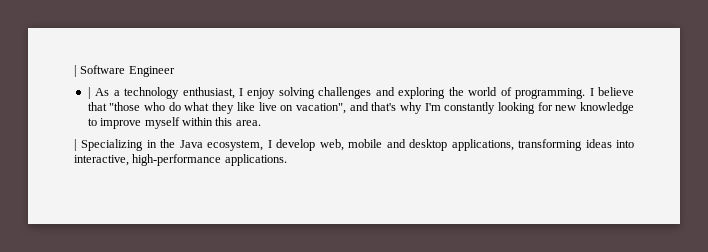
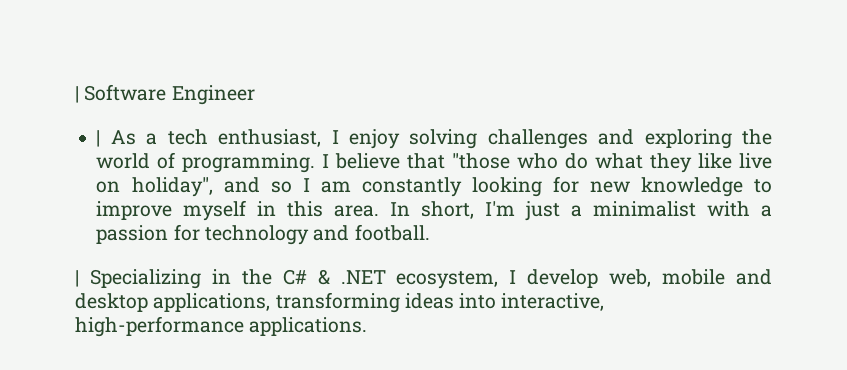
- | As a technology enthusiast, I enjoy solving challenges and exploring the world of programming.
+ | As a tech enthusiast, I enjoy solving challenges and exploring the world of programming.
- I believe that "those who do what they like live on vacation", and that's why I'm constantly looking for new knowledge to improve myself within this area.
+ I believe that "those who do what they like live on holiday", and so I am constantly looking for new knowledge to improve myself in this area. In short, I'm just a minimalist with a passion for technology and football.
- | Specializing in the Java ecosystem, I develop web, mobile and desktop applications, transforming ideas into interactive, high-performance applications.
+ | Specializing in the C# & .NET ecosystem, I develop web, mobile and desktop applications, transforming ideas into interactive, high-performance applications.

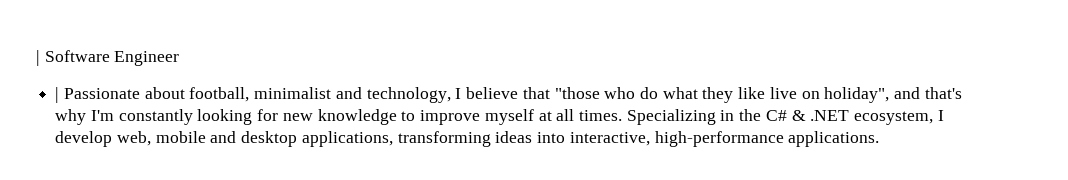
- | As a tech enthusiast, I enjoy solving challenges and exploring the world of programming. I believe that "those who do what they like live on holiday", and so I am constantly looking for new knowledge to improve myself in this area. In short, I'm just a minimalist with a passion for technology and football.
- | Specializing in the C# & .NET ecosystem, I develop web, mobile and desktop applications, transforming ideas into interactive, high-performance applications.
+ | Passionate about football, minimalist and technology, I believe that "those who do what they like live on holiday", and that's why I'm constantly looking for new knowledge to improve myself at all times. Specializing in the C# & .NET ecosystem, I develop web, mobile and desktop applications, transforming ideas into interactive, high-performance applications.

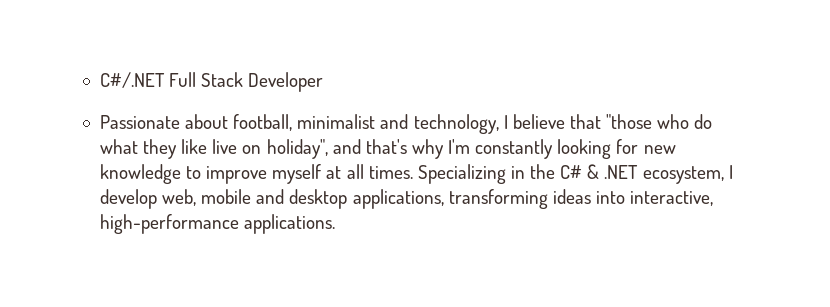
- | Software Engineer
- | Passionate about football, minimalist and technology, I believe that "those who do what they like live on holiday", and that's why I'm constantly looking for new knowledge to improve myself at all times.
+ C#/.NET Full Stack Developer
+ Passionate about football, minimalist and technology, I believe that "those who do what they like live on holiday", and that's why I'm constantly looking for new knowledge to improve myself at all times.

